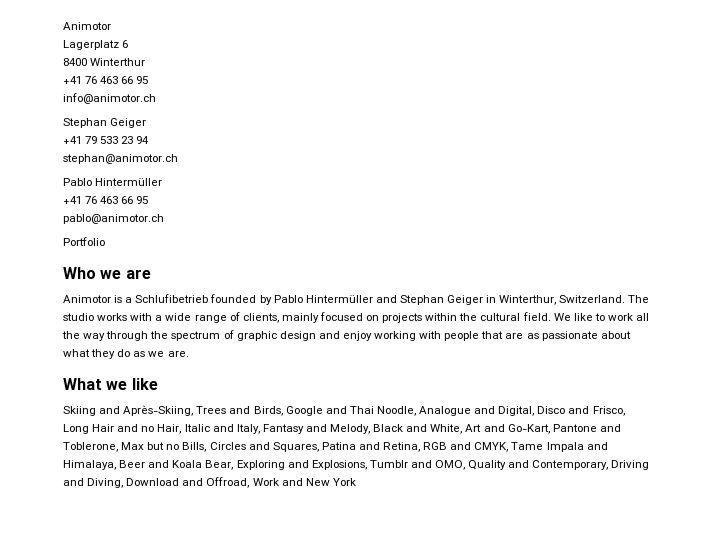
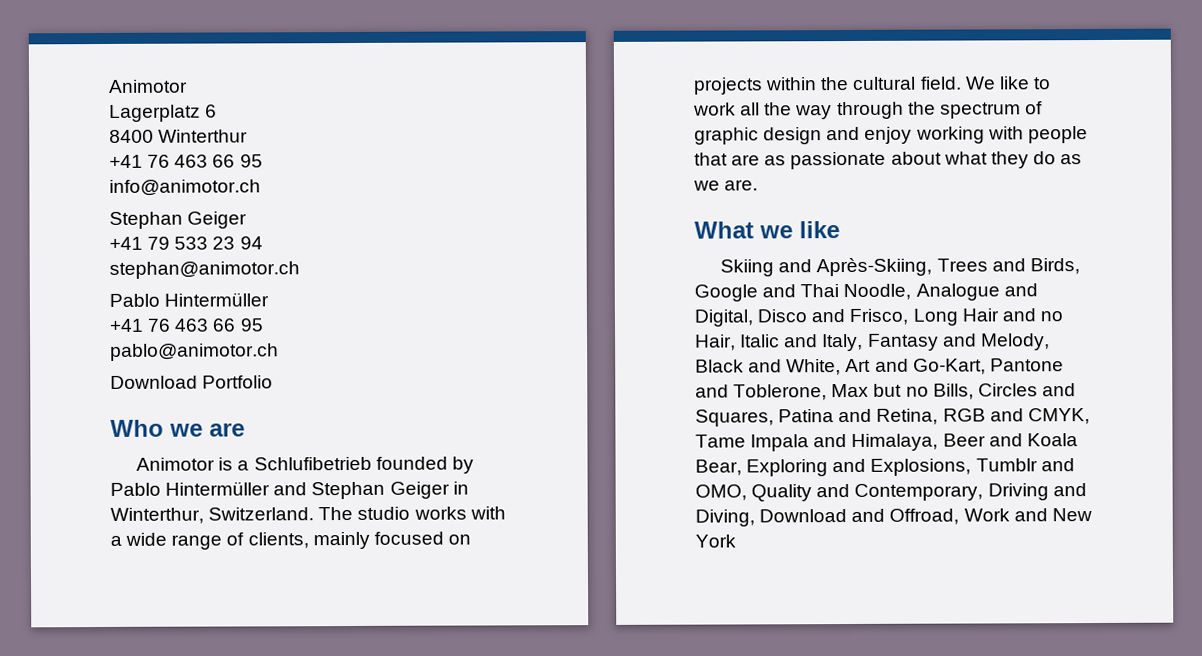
- Portfolio
+ Download Portfolio

